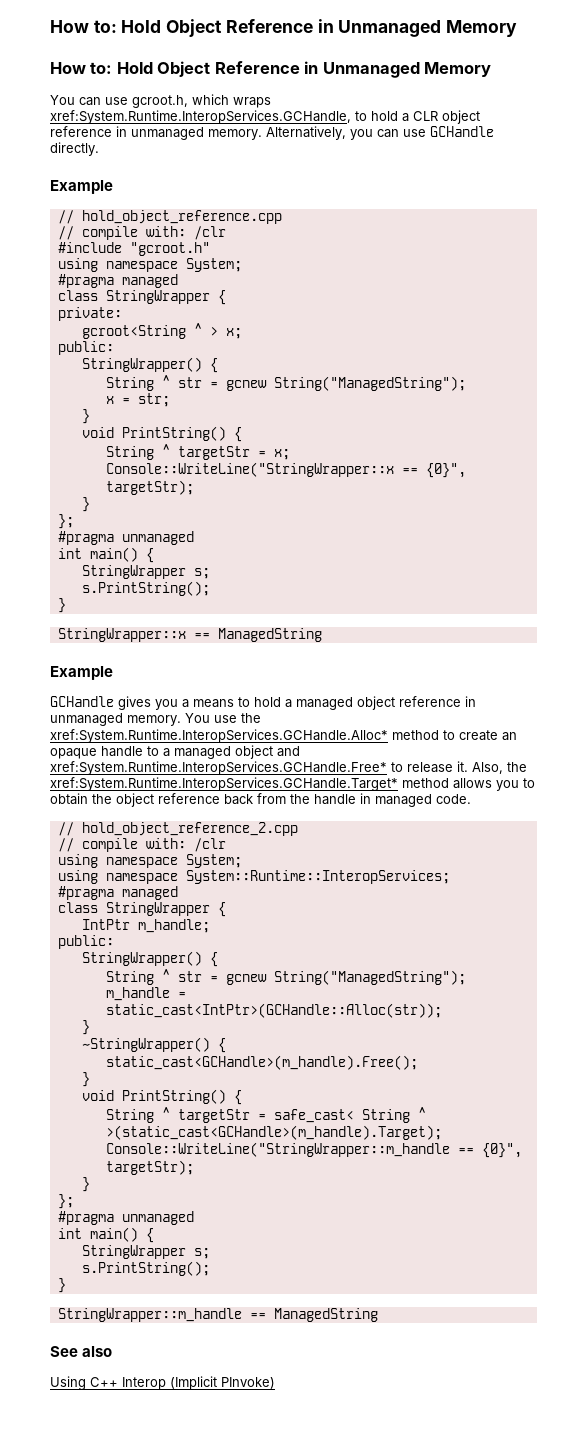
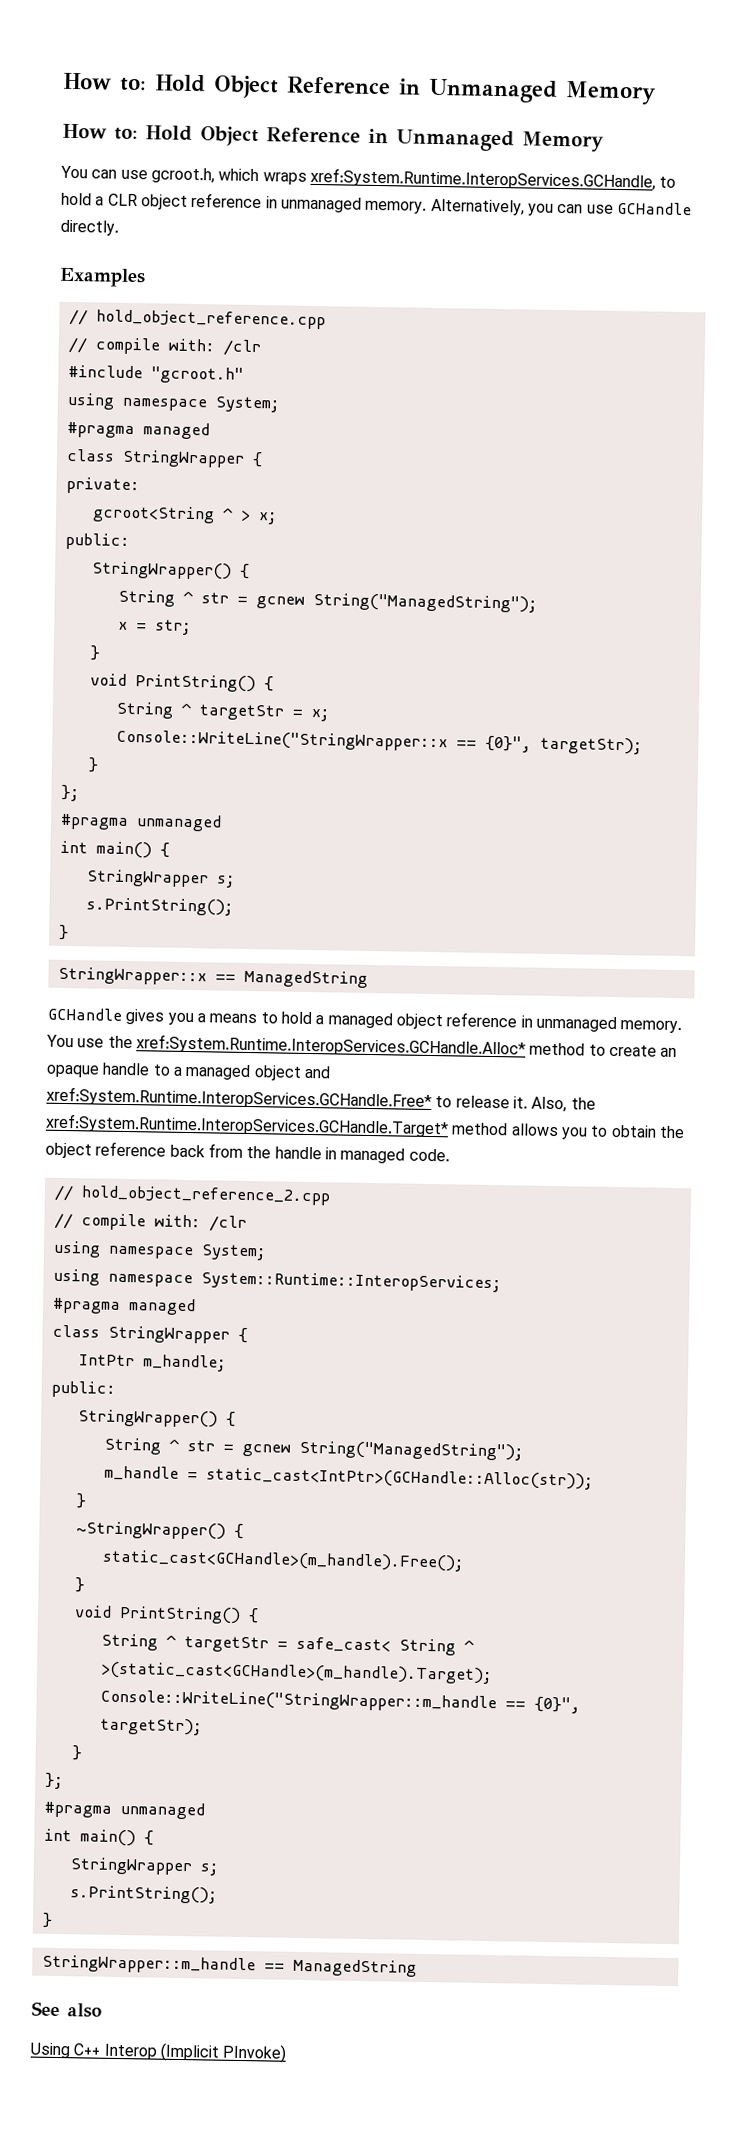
  Alternatively, you can use GCHandle directly.
- Example
+ Examples
  StringWrapper::x == ManagedString
- Example

